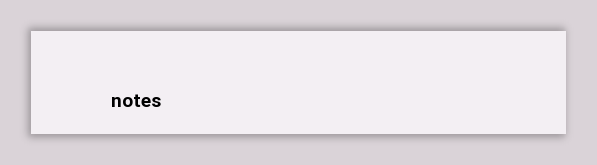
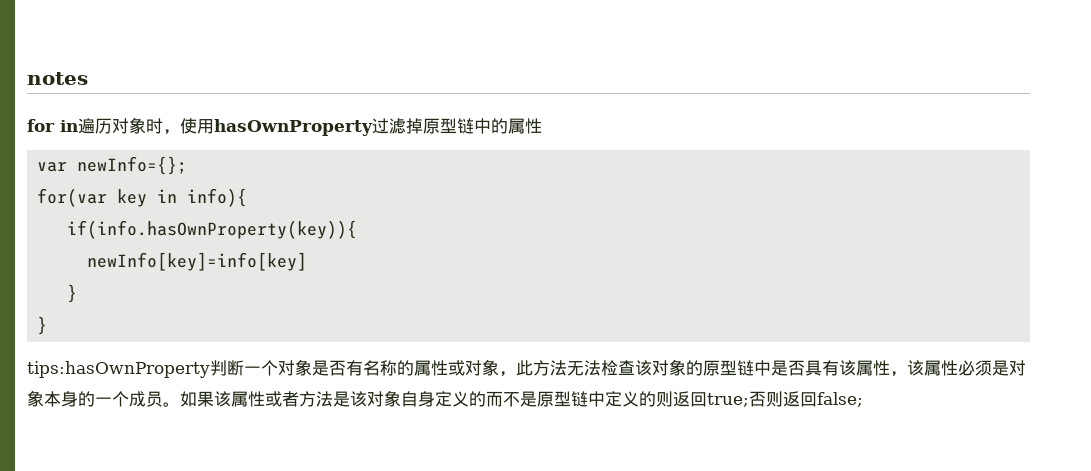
+ for in遍历对象时，使用hasOwnProperty过滤掉原型链中的属性
+ var newInfo={};
+ for(var key in info){
+ if(info.hasOwnProperty(key)){
+ newInfo[key]=info[key]
+ }
+ }
+ tips:hasOwnProperty判断一个对象是否有名称的属性或对象，此方法无法检查该对象的原型链中是否具有该属性，该属性必须是对象本身的一个成员。如果该属性或者方法是该对象自身定义的而不是原型链中定义的则返回true;否则返回false;

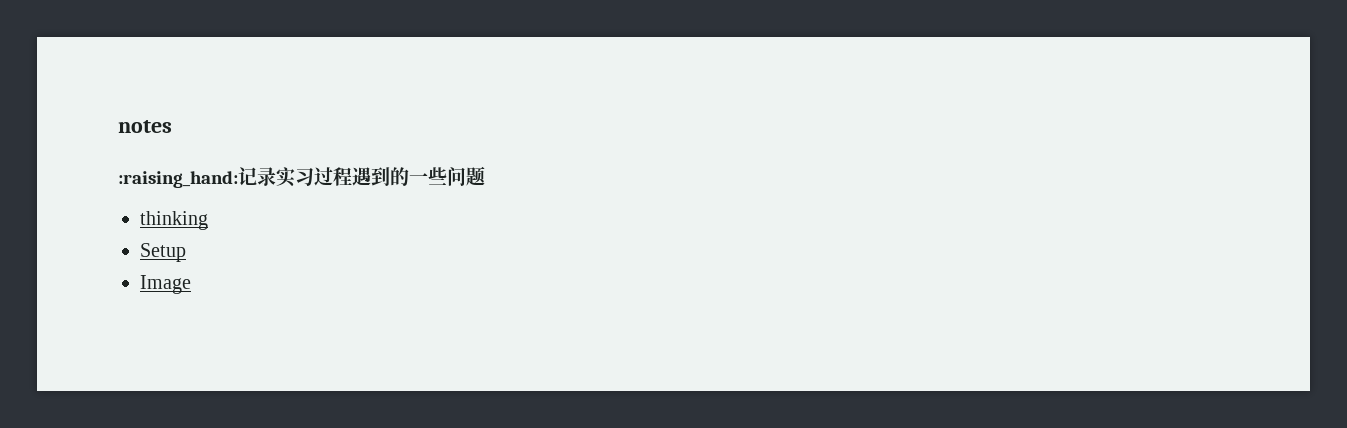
- for in遍历对象时，使用hasOwnProperty过滤掉原型链中的属性
- var newInfo={};
- for(var key in info){
- if(info.hasOwnProperty(key)){
- newInfo[key]=info[key]
- }
- }
- tips:hasOwnProperty判断一个对象是否有名称的属性或对象，此方法无法检查该对象的原型链中是否具有该属性，该属性必须是对象本身的一个成员。如果该属性或者方法是该对象自身定义的而不是原型链中定义的则返回true;否则返回false;
+ :raising_hand:记录实习过程遇到的一些问题
+ thinking
+ Setup
+ Image

